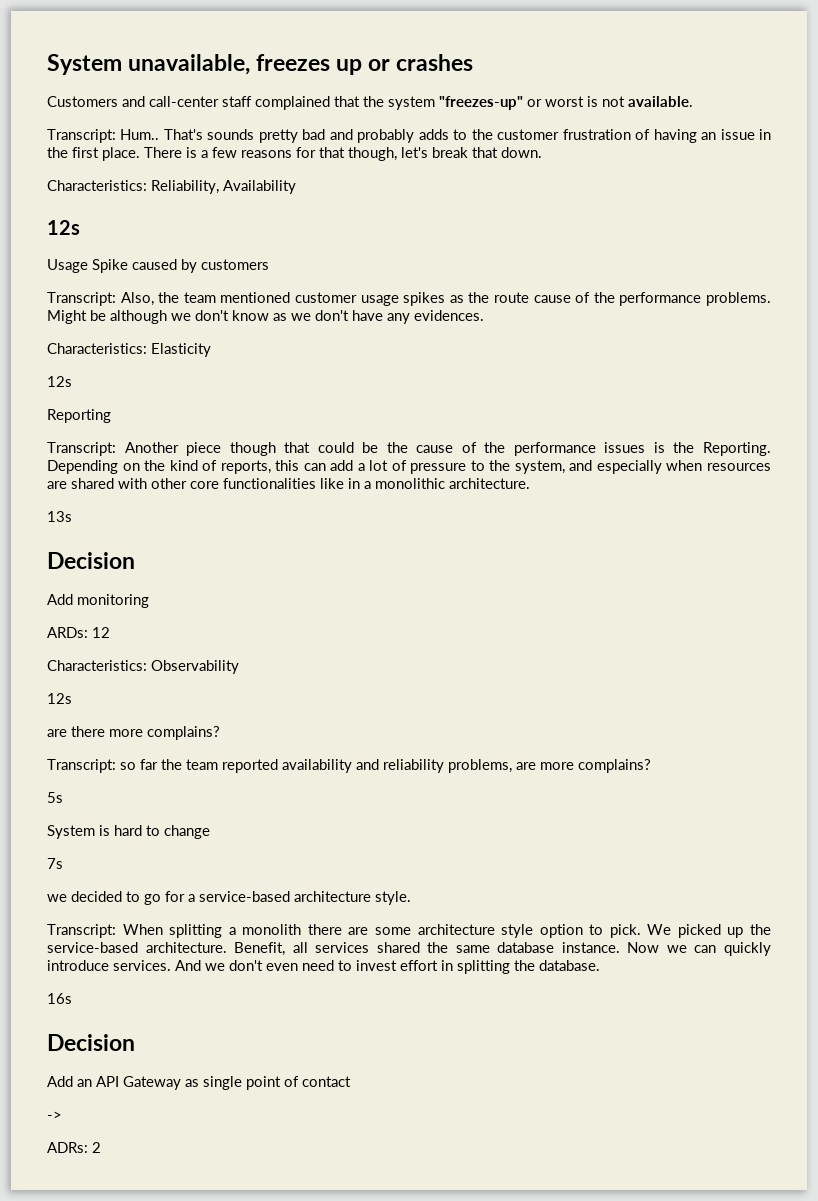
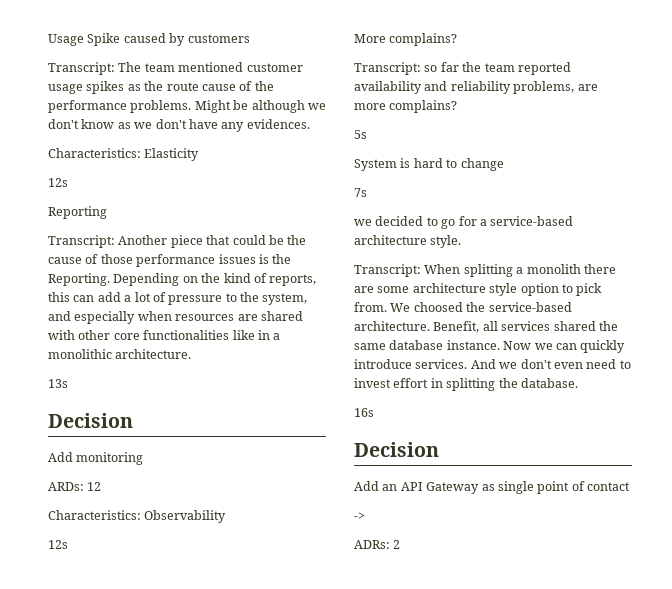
- System unavailable, freezes up or crashes
- Customers and call-center staff complained that the system "freezes-up" or worst is not available.
- Transcript: Hum.. That's sounds pretty bad and probably adds to the customer frustration of having an issue in the first place. There is a few reasons for that though, let's break that down.
- Characteristics: Reliability, Availability
- 12s
- Transcript: Also, the team mentioned customer usage spikes as the route cause of the performance problems.
+ Transcript: The team mentioned customer usage spikes as the route cause of the performance problems.
- Transcript: Another piece though that could be the cause of the performance issues is the Reporting.
+ Transcript: Another piece that could be the cause of those performance issues is the Reporting.
- are there more complains?
+ More complains?
- Transcript: When splitting a monolith there are some architecture style option to pick. We picked up the service-based architecture.
+ Transcript: When splitting a monolith there are some architecture style option to pick from. We choosed the service-based architecture.

